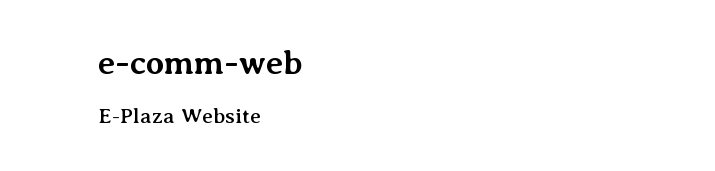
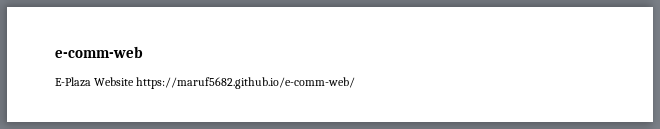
- E-Plaza Website
+ E-Plaza Website https://maruf5682.github.io/e-comm-web/

